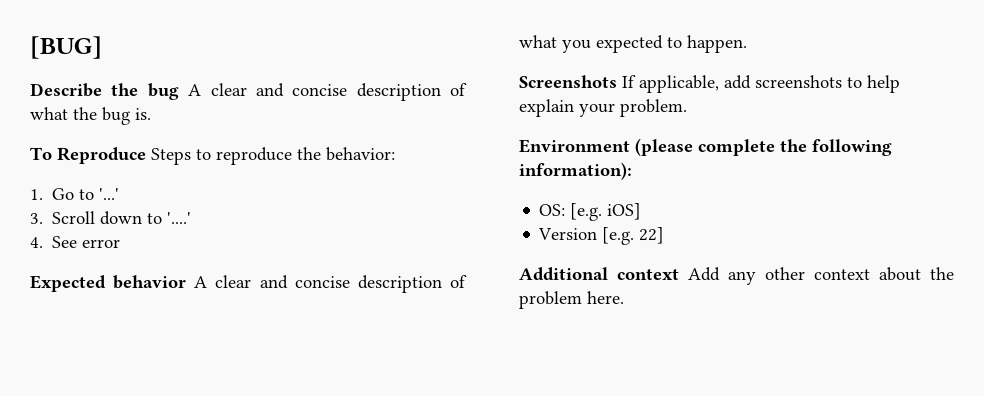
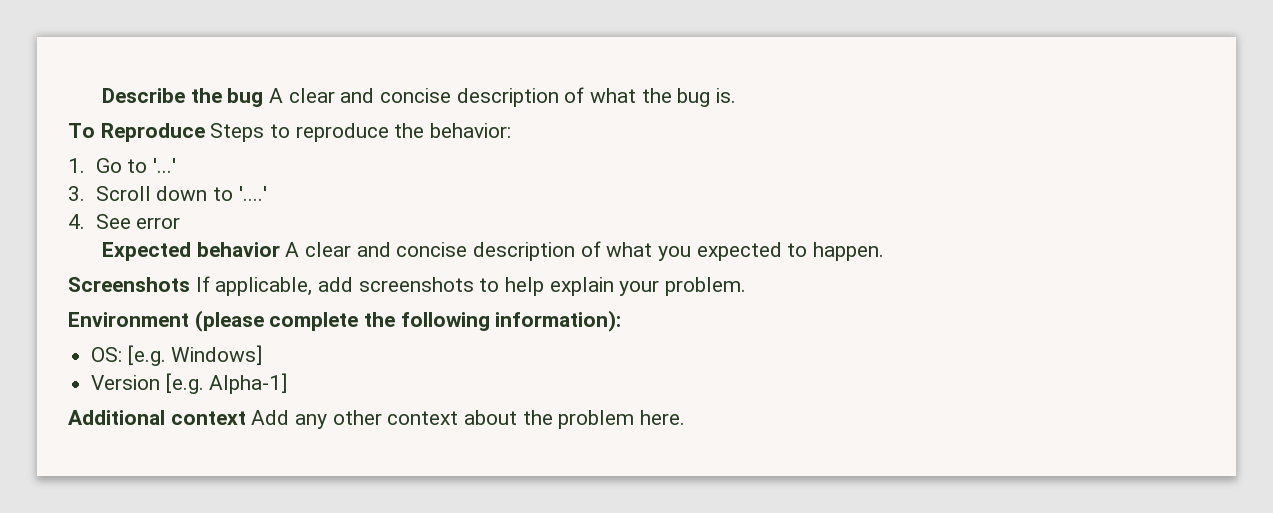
- [BUG]
- OS: [e.g. iOS]
+ OS: [e.g. Windows]
- Version [e.g. 22]
+ Version [e.g. Alpha-1]

